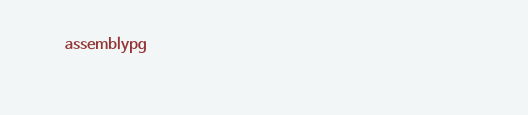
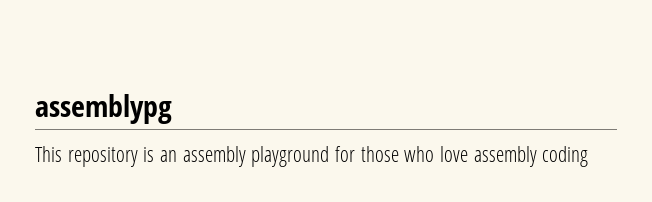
+ This repository is an assembly playground for those who love assembly coding

